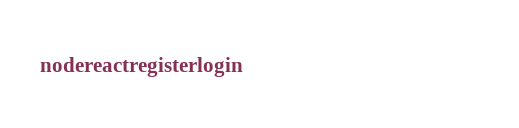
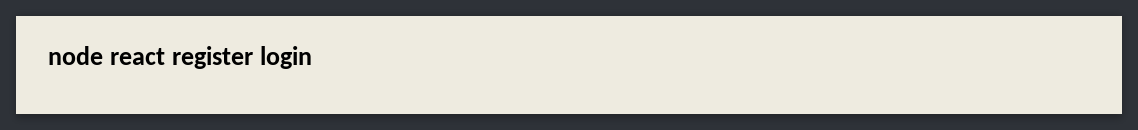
- nodereactregisterlogin
+ node react register login

